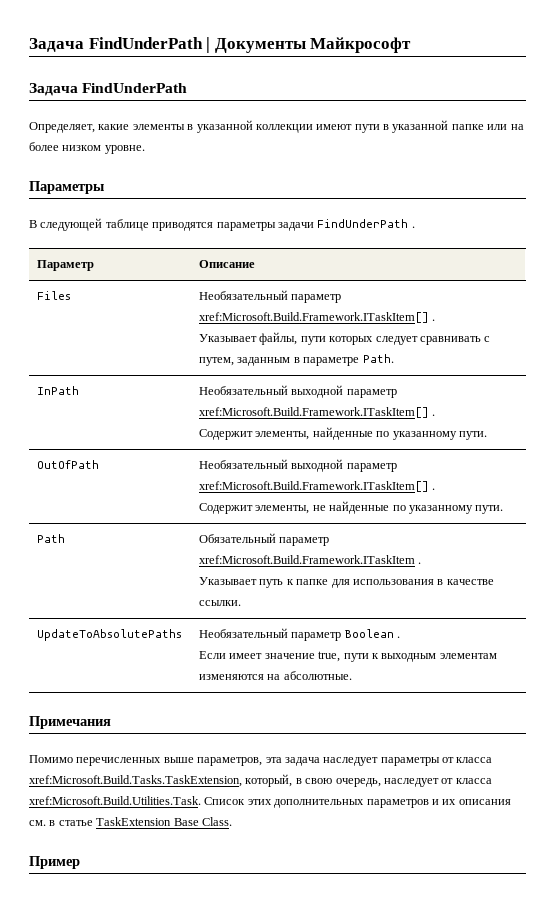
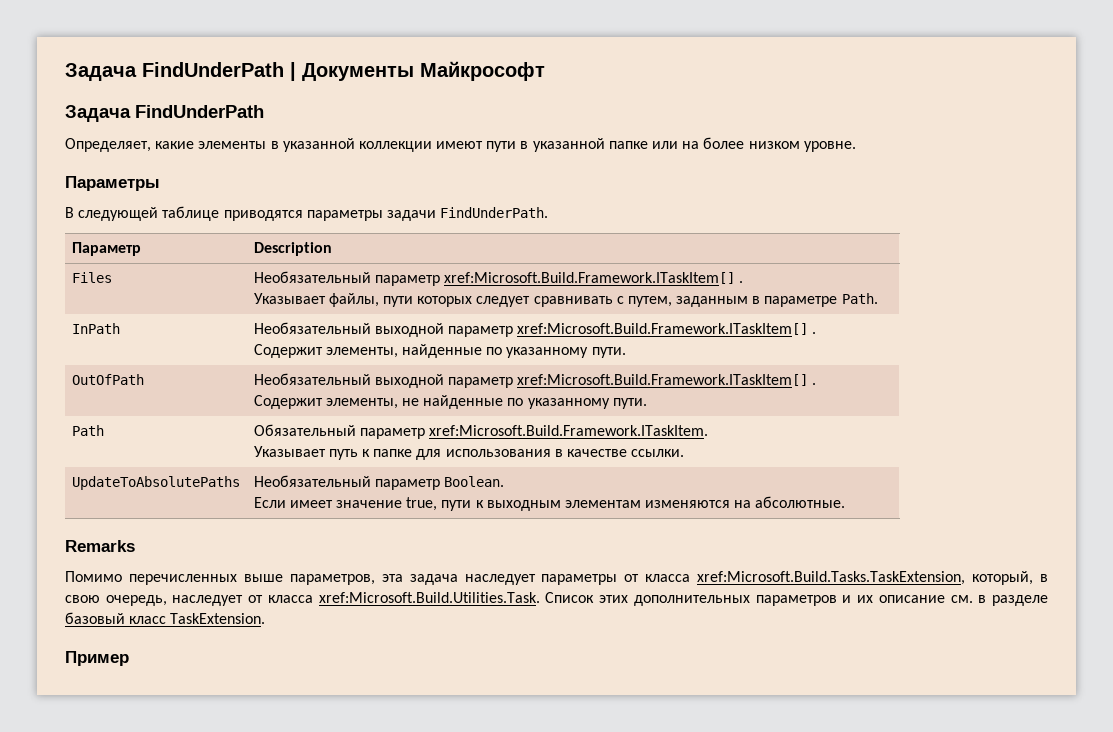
- В следующей таблице приводятся параметры задачи FindUnderPath .
+ В следующей таблице приводятся параметры задачи FindUnderPath.
- Параметр | Описание
+ Параметр | Description
- Path | Обязательный параметр xref:Microsoft.Build.Framework.ITaskItem .
+ Path | Обязательный параметр xref:Microsoft.Build.Framework.ITaskItem.
- UpdateToAbsolutePaths | Необязательный параметр Boolean .
+ UpdateToAbsolutePaths | Необязательный параметр Boolean.
- Примечания
+ Remarks
- Помимо перечисленных выше параметров, эта задача наследует параметры от класса xref:Microsoft.Build.Tasks.TaskExtension, который, в свою очередь, наследует от класса xref:Microsoft.Build.Utilities.Task. Список этих дополнительных параметров и их описания см. в статье TaskExtension Base Class.
+ Помимо перечисленных выше параметров, эта задача наследует параметры от класса xref:Microsoft.Build.Tasks.TaskExtension, который, в свою очередь, наследует от класса xref:Microsoft.Build.Utilities.Task. Список этих дополнительных параметров и их описание см. в разделе базовый класс TaskExtension.

